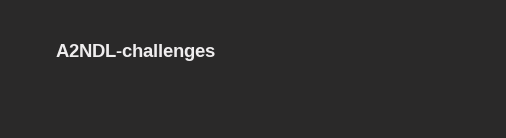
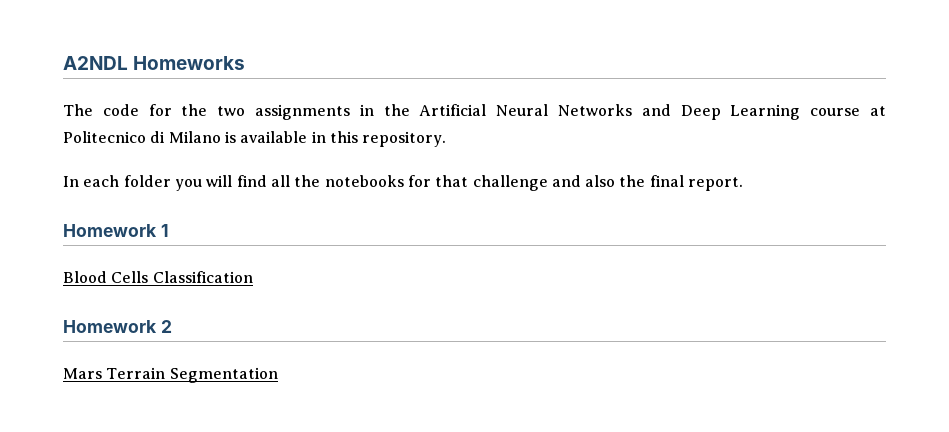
- A2NDL-challenges
+ A2NDL Homeworks
+ The code for the two assignments in the Artificial Neural Networks and Deep Learning course at Politecnico di Milano is available in this repository.
+ In each folder you will find all the notebooks for that challenge and also the final report.
+ Homework 1
+ Blood Cells Classification
+ Homework 2
+ Mars Terrain Segmentation

